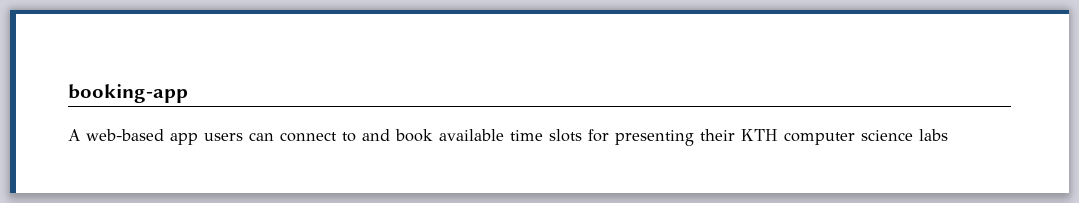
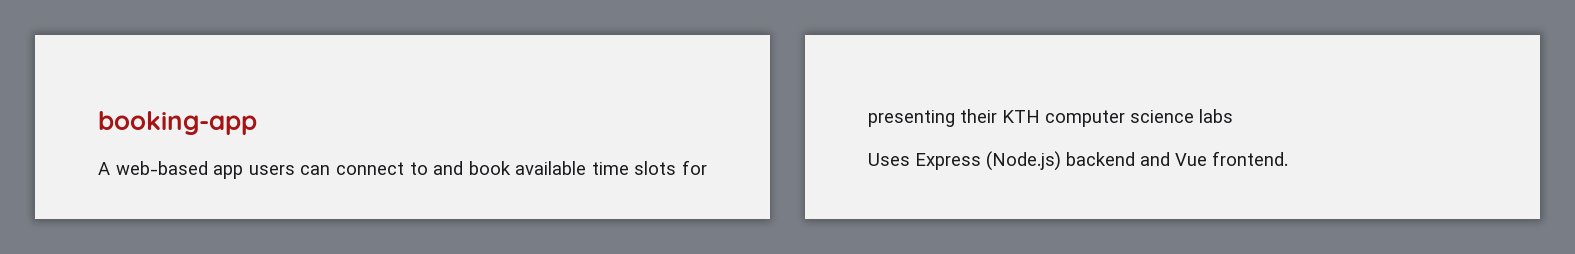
+ Uses Express (Node.js) backend and Vue frontend.

